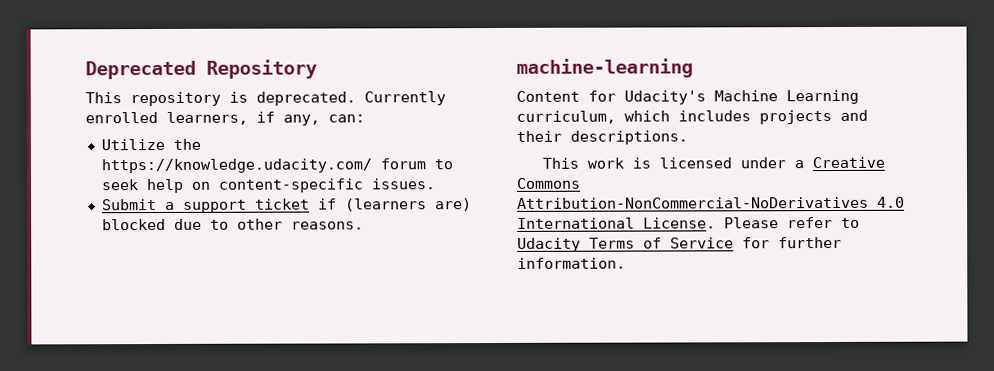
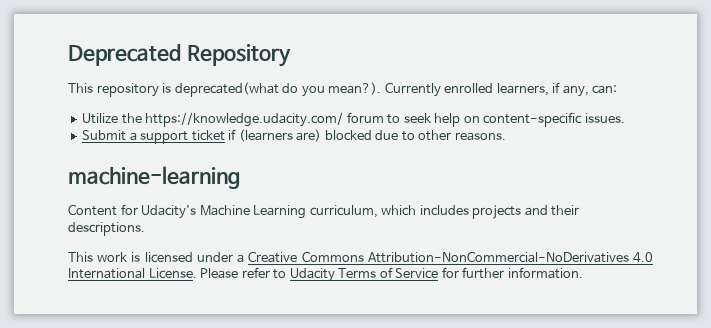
- This repository is deprecated.
+ This repository is deprecated(what do you mean?).

